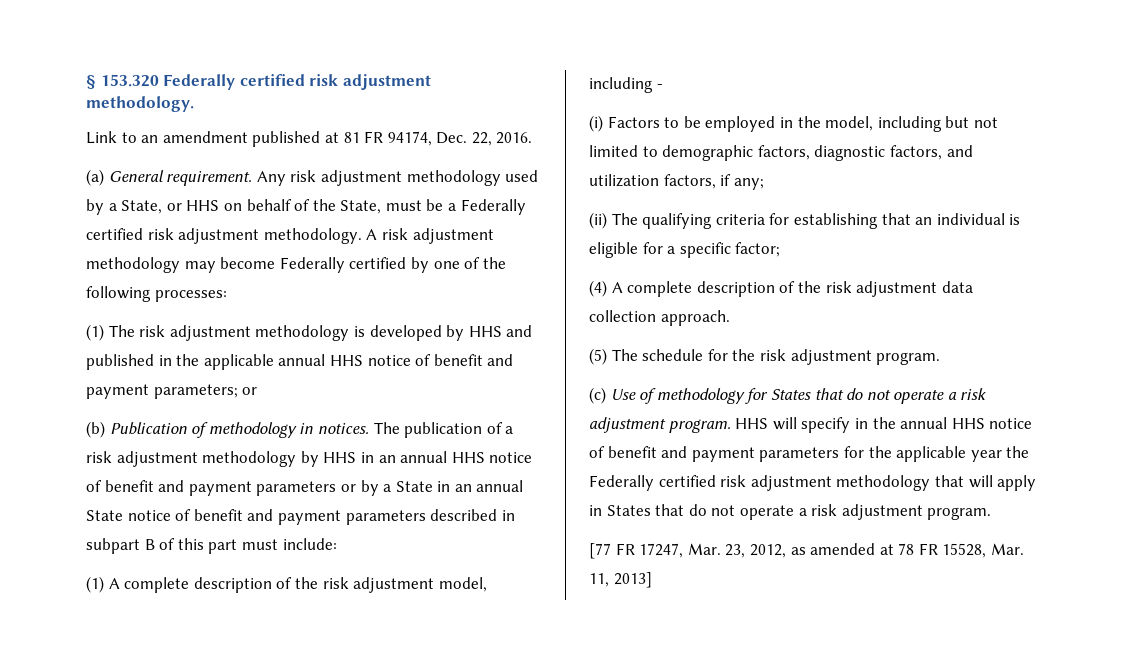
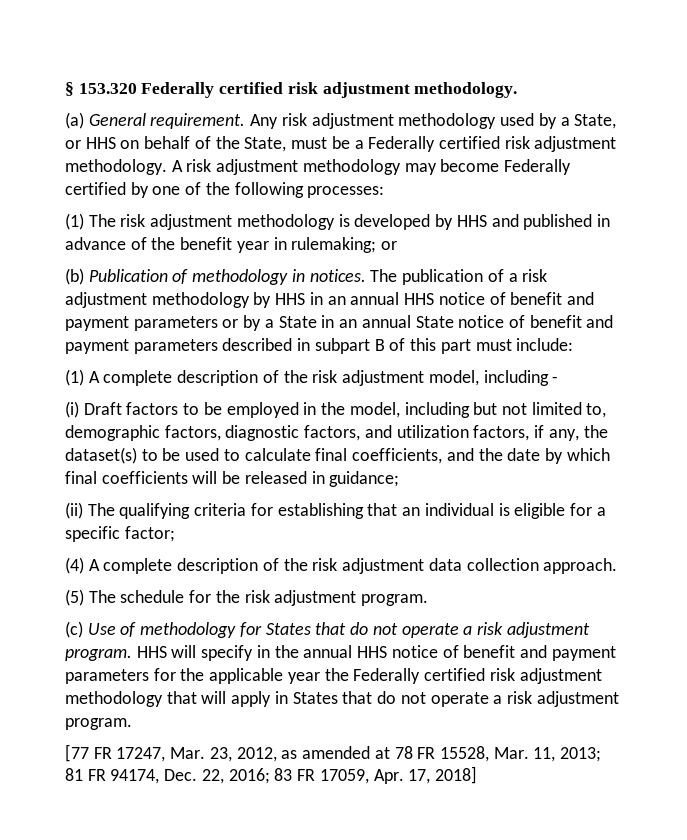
- Link to an amendment published at 81 FR 94174, Dec. 22, 2016.
- (1) The risk adjustment methodology is developed by HHS and published in the applicable annual HHS notice of benefit and payment parameters; or
+ (1) The risk adjustment methodology is developed by HHS and published in advance of the benefit year in rulemaking; or
- (i) Factors to be employed in the model, including but not limited to demographic factors, diagnostic factors, and utilization factors, if any;
+ (i) Draft factors to be employed in the model, including but not limited to, demographic factors, diagnostic factors, and utilization factors, if any, the dataset(s) to be used to calculate final coefficients, and the date by which final coefficients will be released in guidance;
- [77 FR 17247, Mar. 23, 2012, as amended at 78 FR 15528, Mar. 11, 2013]
+ [77 FR 17247, Mar. 23, 2012, as amended at 78 FR 15528, Mar. 11, 2013; 81 FR 94174, Dec. 22, 2016; 83 FR 17059, Apr. 17, 2018]

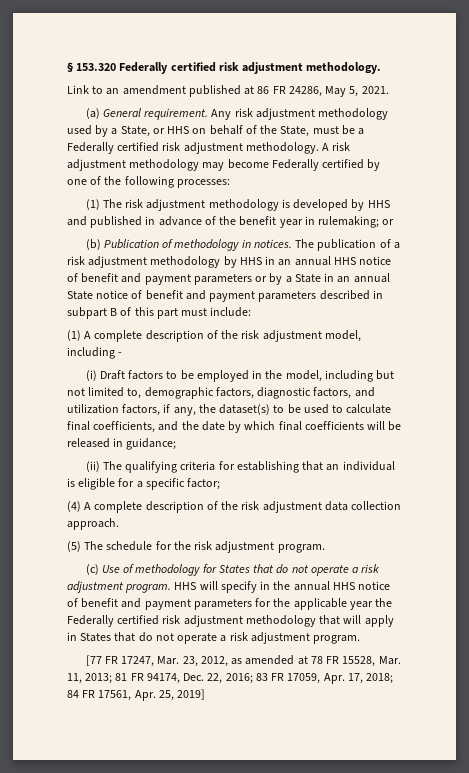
+ Link to an amendment published at 86 FR 24286, May 5, 2021.
- [77 FR 17247, Mar. 23, 2012, as amended at 78 FR 15528, Mar. 11, 2013; 81 FR 94174, Dec. 22, 2016; 83 FR 17059, Apr. 17, 2018]
+ [77 FR 17247, Mar. 23, 2012, as amended at 78 FR 15528, Mar. 11, 2013; 81 FR 94174, Dec. 22, 2016; 83 FR 17059, Apr. 17, 2018; 84 FR 17561, Apr. 25, 2019]

